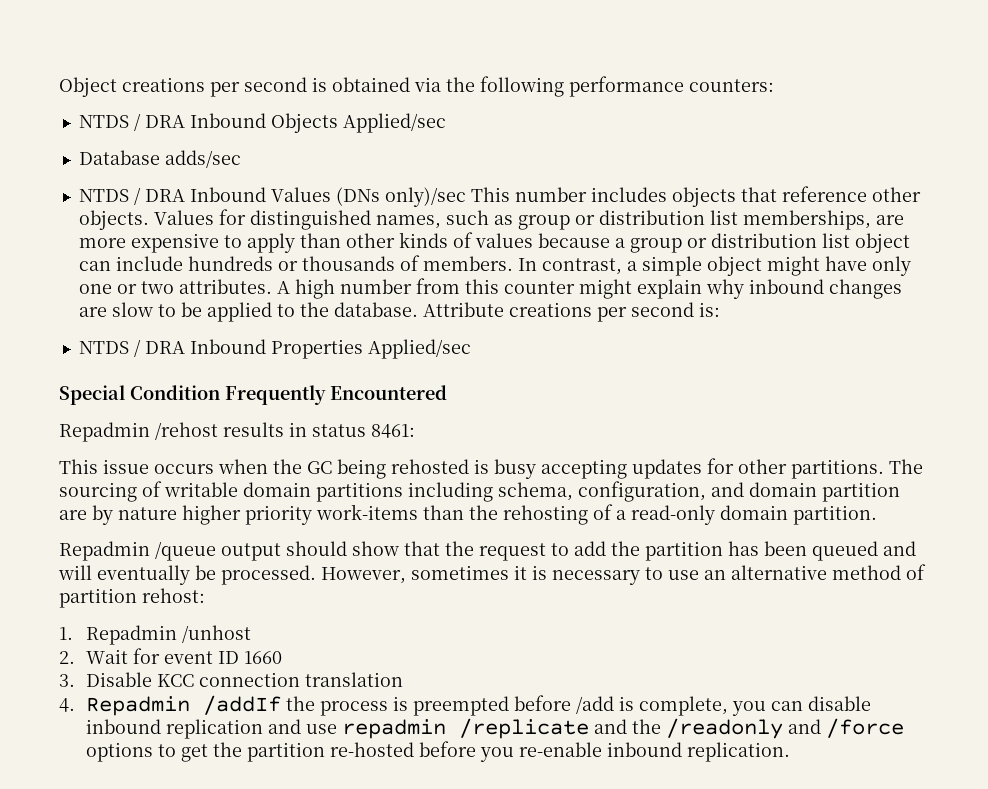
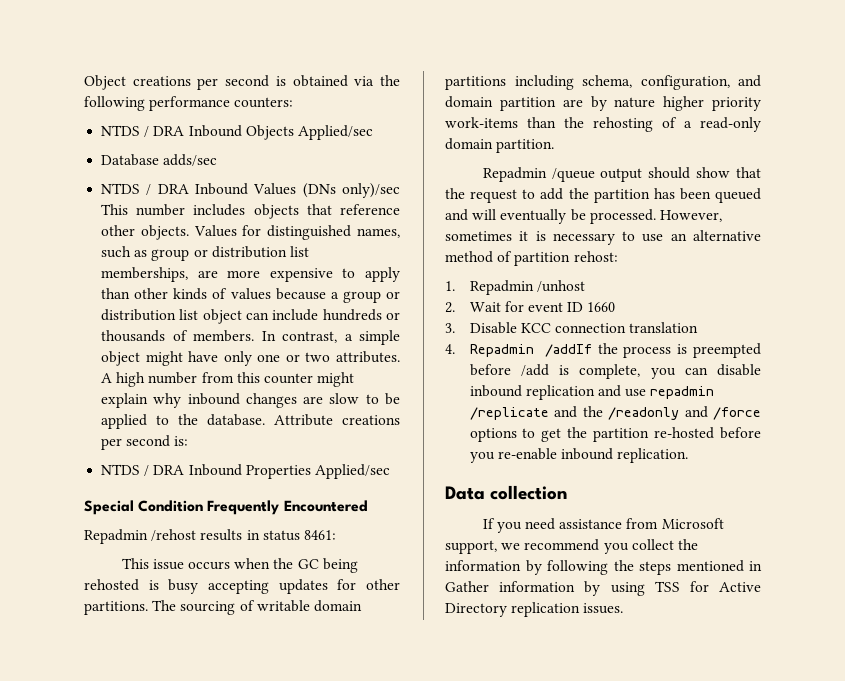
+ Data collection
+ If you need assistance from Microsoft support, we recommend you collect the information by following the steps mentioned in Gather information by using TSS for Active Directory replication issues.

